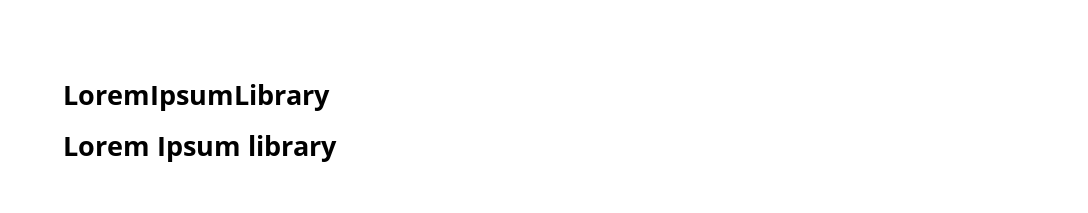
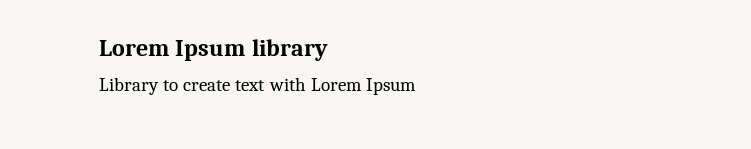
- LoremIpsumLibrary
+ Library to create text with Lorem Ipsum

